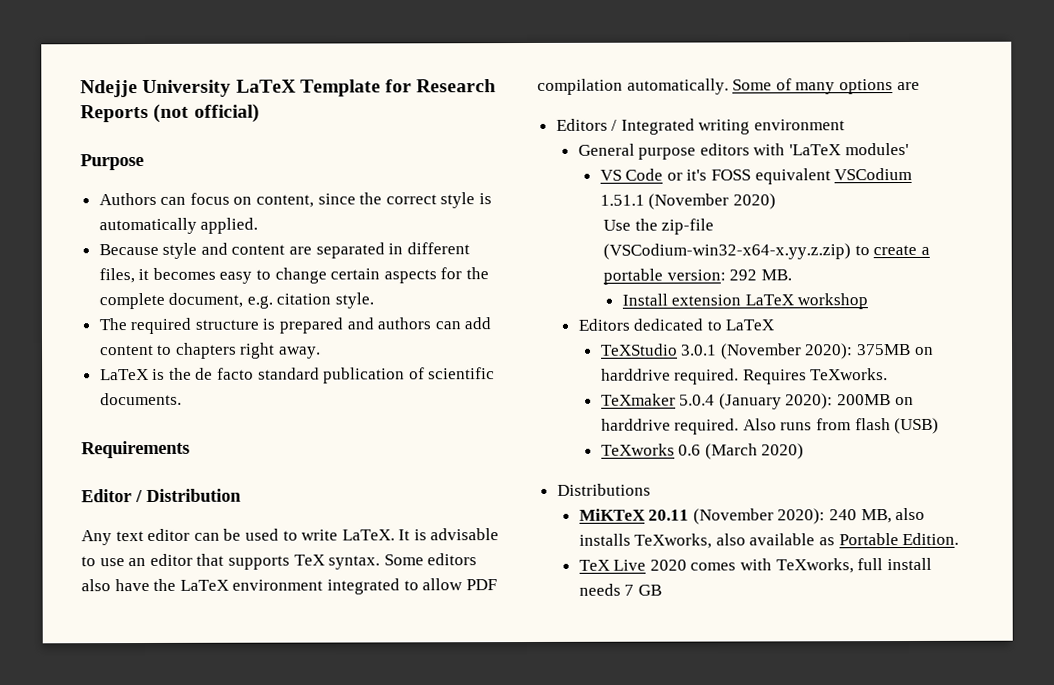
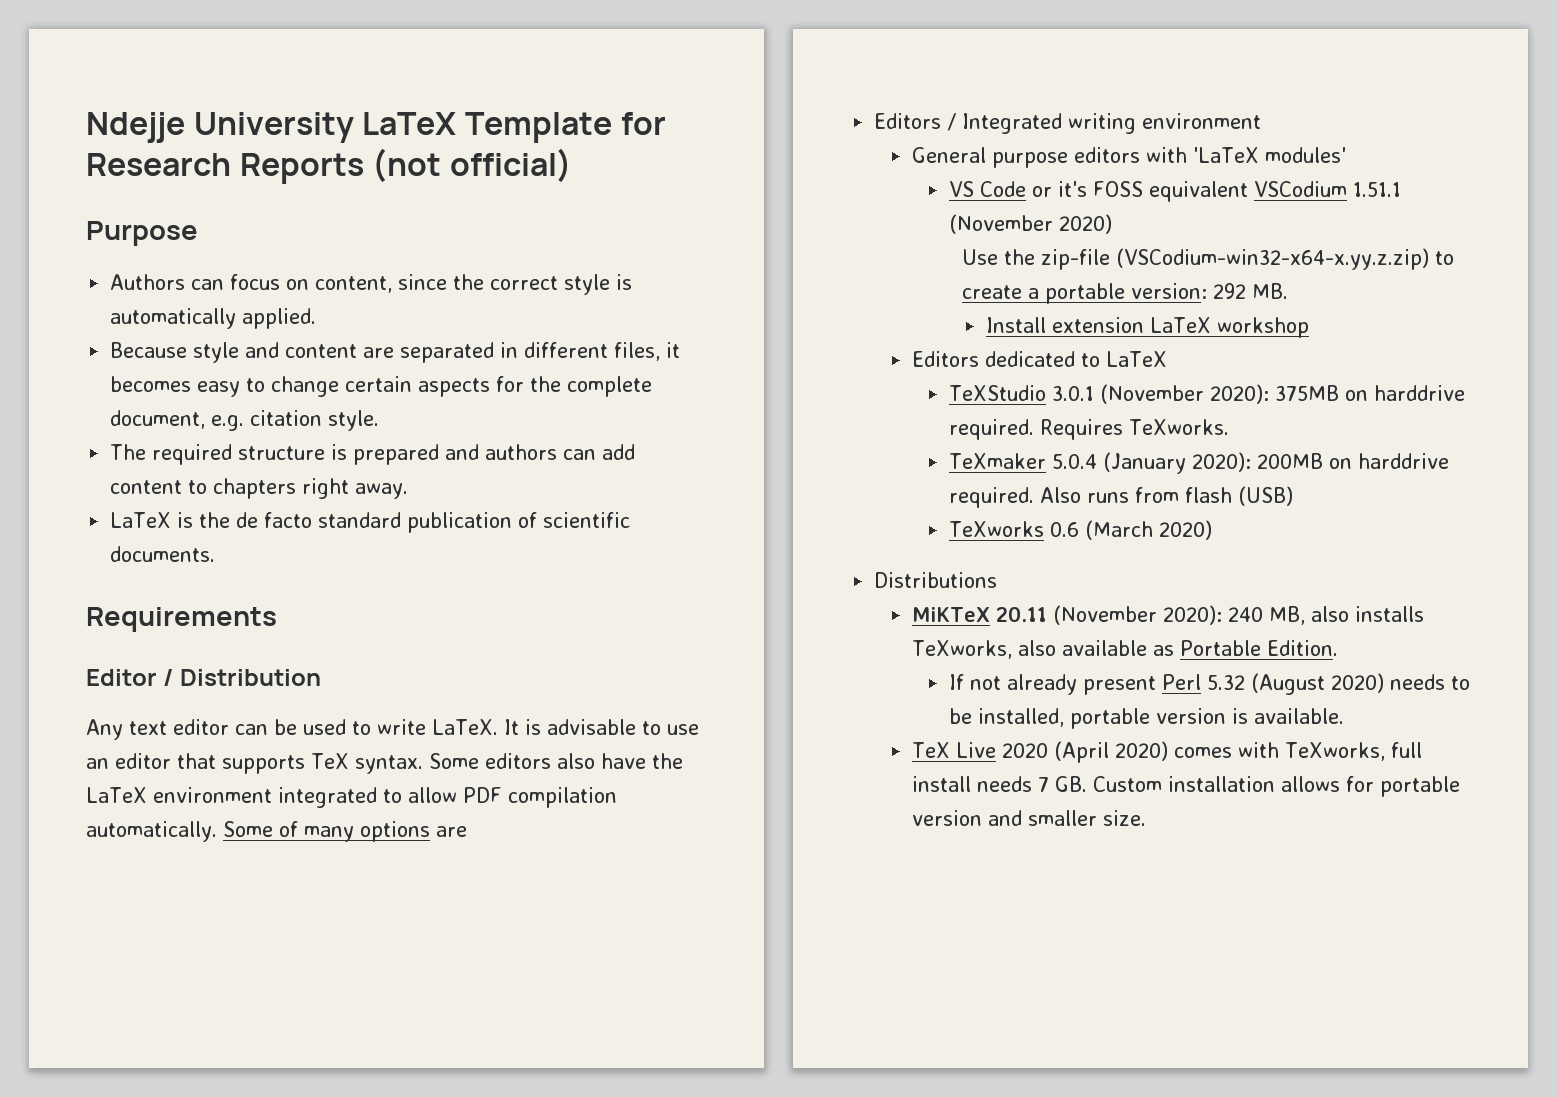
+ If not already present Perl 5.32 (August 2020) needs to be installed, portable version is available.
- TeX Live 2020 comes with TeXworks, full install needs 7 GB
+ TeX Live 2020 (April 2020) comes with TeXworks, full install needs 7 GB. Custom installation allows for portable version and smaller size.

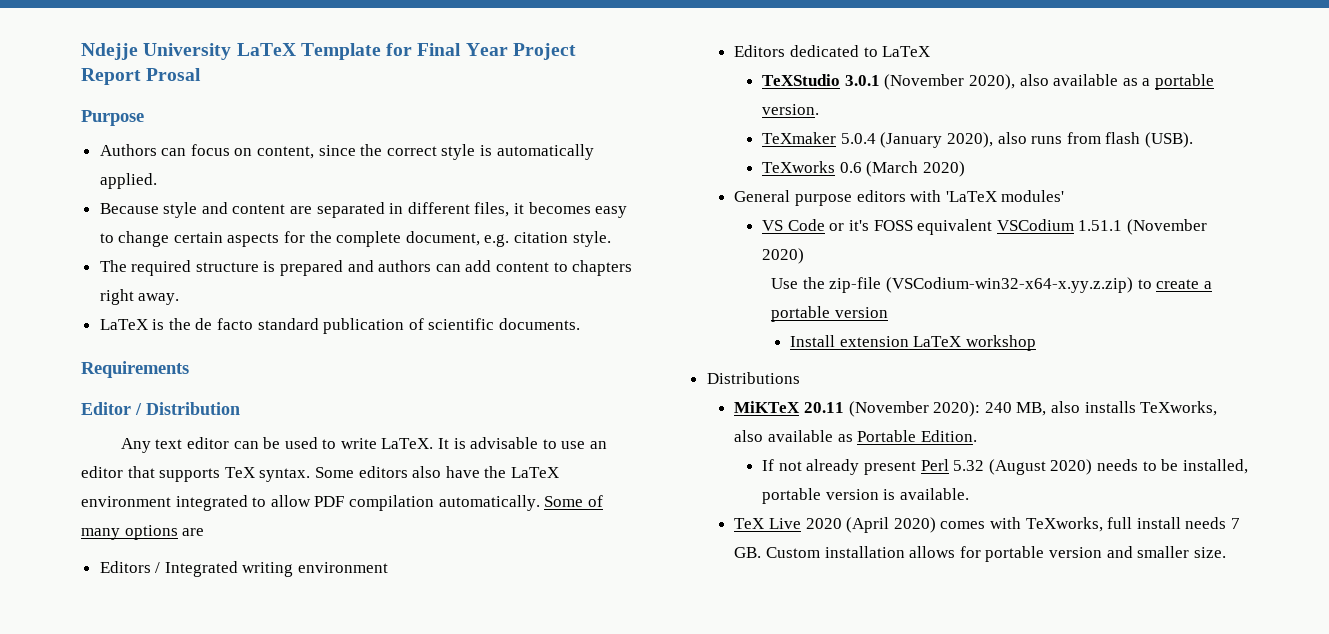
- Ndejje University LaTeX Template for Research Reports (not official)
+ Ndejje University LaTeX Template for Final Year Project Report Prosal
+ Editors dedicated to LaTeX
+ TeXStudio 3.0.1 (November 2020), also available as a portable version.
+ TeXmaker 5.0.4 (January 2020), also runs from flash (USB).
+ TeXworks 0.6 (March 2020)
- Use the zip-file (VSCodium-win32-x64-x.yy.z.zip) to create a portable version: 292 MB.
+ Use the zip-file (VSCodium-win32-x64-x.yy.z.zip) to create a portable version
- Editors dedicated to LaTeX
- TeXStudio 3.0.1 (November 2020): 375MB on harddrive required. Requires TeXworks.
- TeXmaker 5.0.4 (January 2020): 200MB on harddrive required. Also runs from flash (USB)
- TeXworks 0.6 (March 2020)

